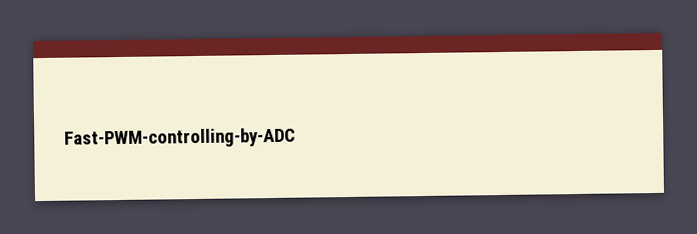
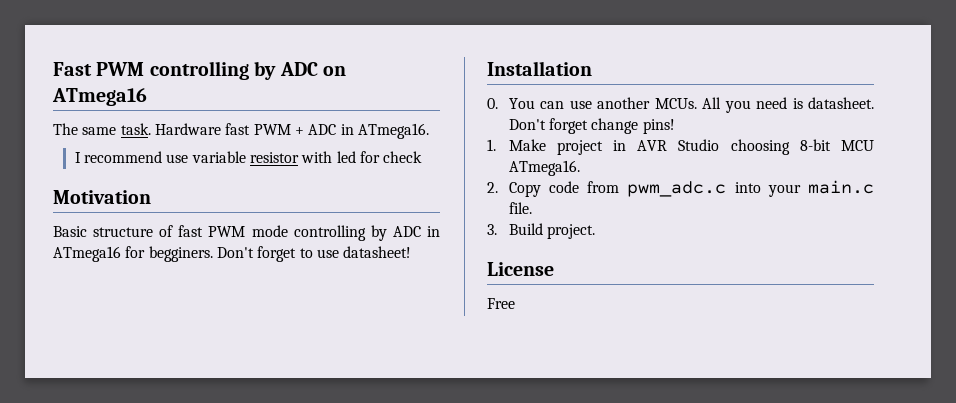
- Fast-PWM-controlling-by-ADC
+ Fast PWM controlling by ADC on ATmega16
+ The same task. Hardware fast PWM + ADC in ATmega16.
+ I recommend use variable resistor with led for check
+ Motivation
+ Basic structure of fast PWM mode controlling by ADC in ATmega16 for begginers. Don't forget to use datasheet!
+ Installation
+ 0. You can use another MCUs. All you need is datasheet. Don't forget change pins!
+ 1. Make project in AVR Studio choosing 8-bit MCU ATmega16.
+ 2. Copy code from pwm_adc.c into your main.c file.
+ 3. Build project.
+ License
+ Free

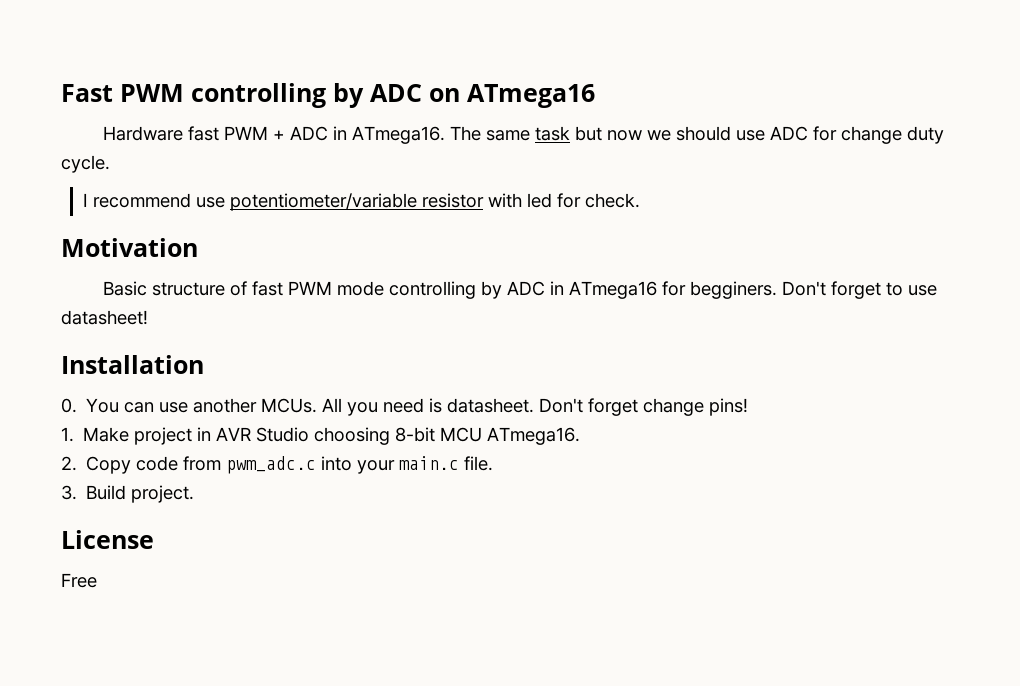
- The same task.
+ The same task but now we should use ADC for change duty cycle.
- I recommend use variable resistor with led for check
+ I recommend use potentiometer/variable resistor with led for check.

